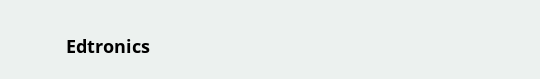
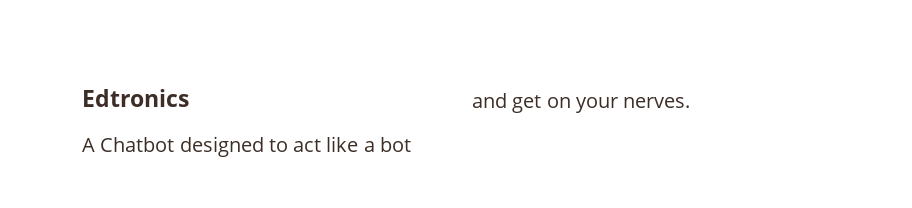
+ A Chatbot designed to act like a bot and get on your nerves.

